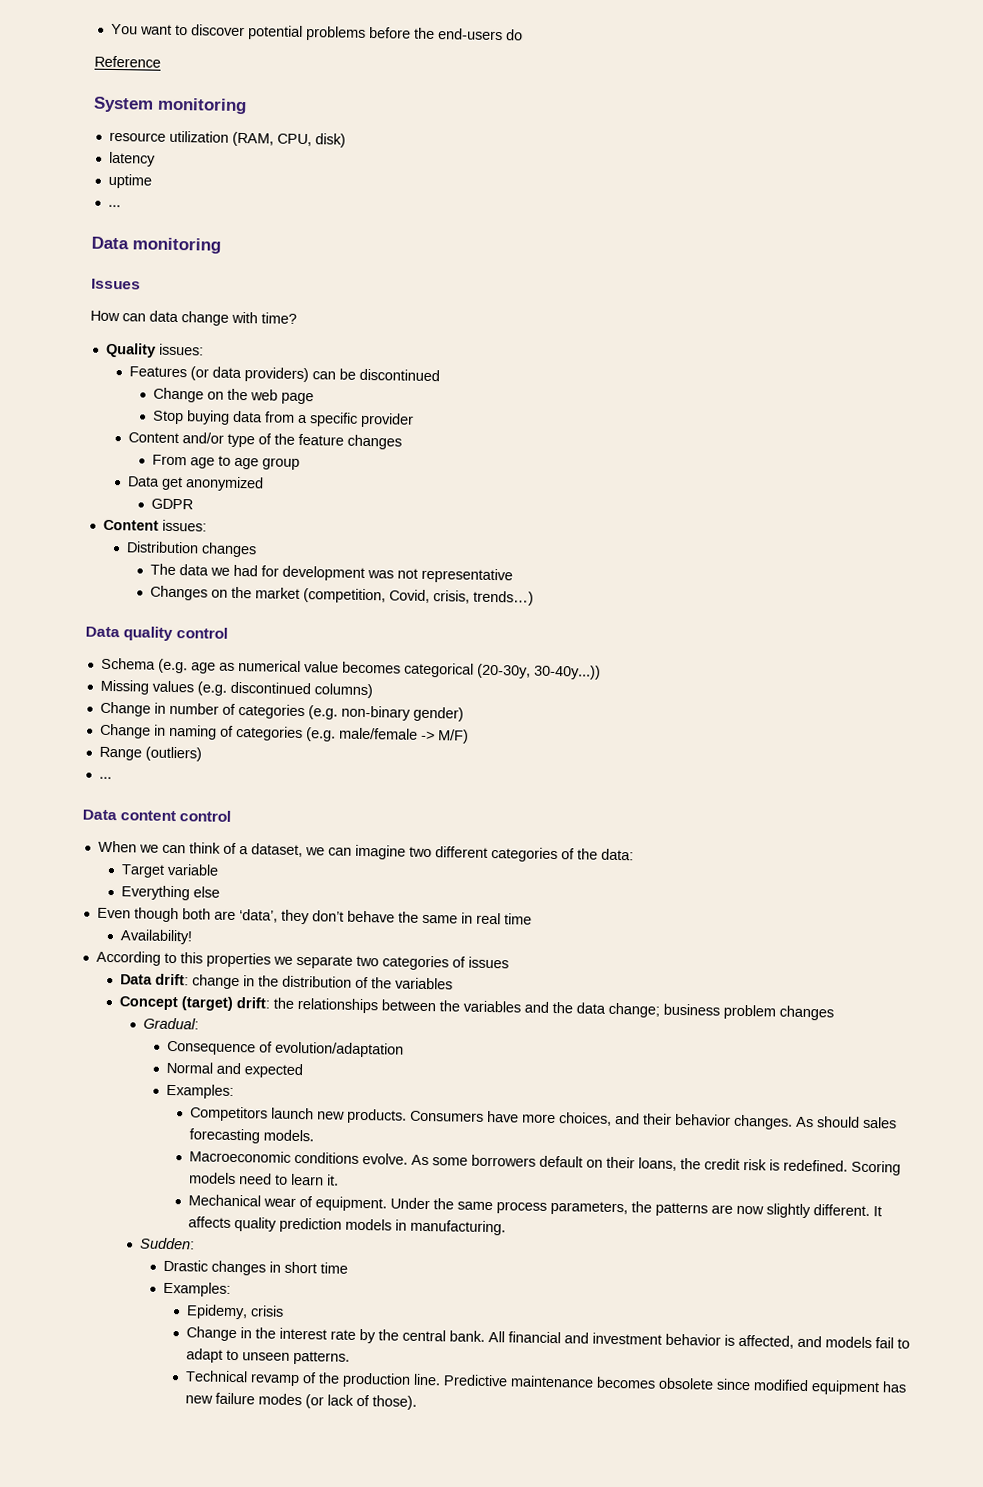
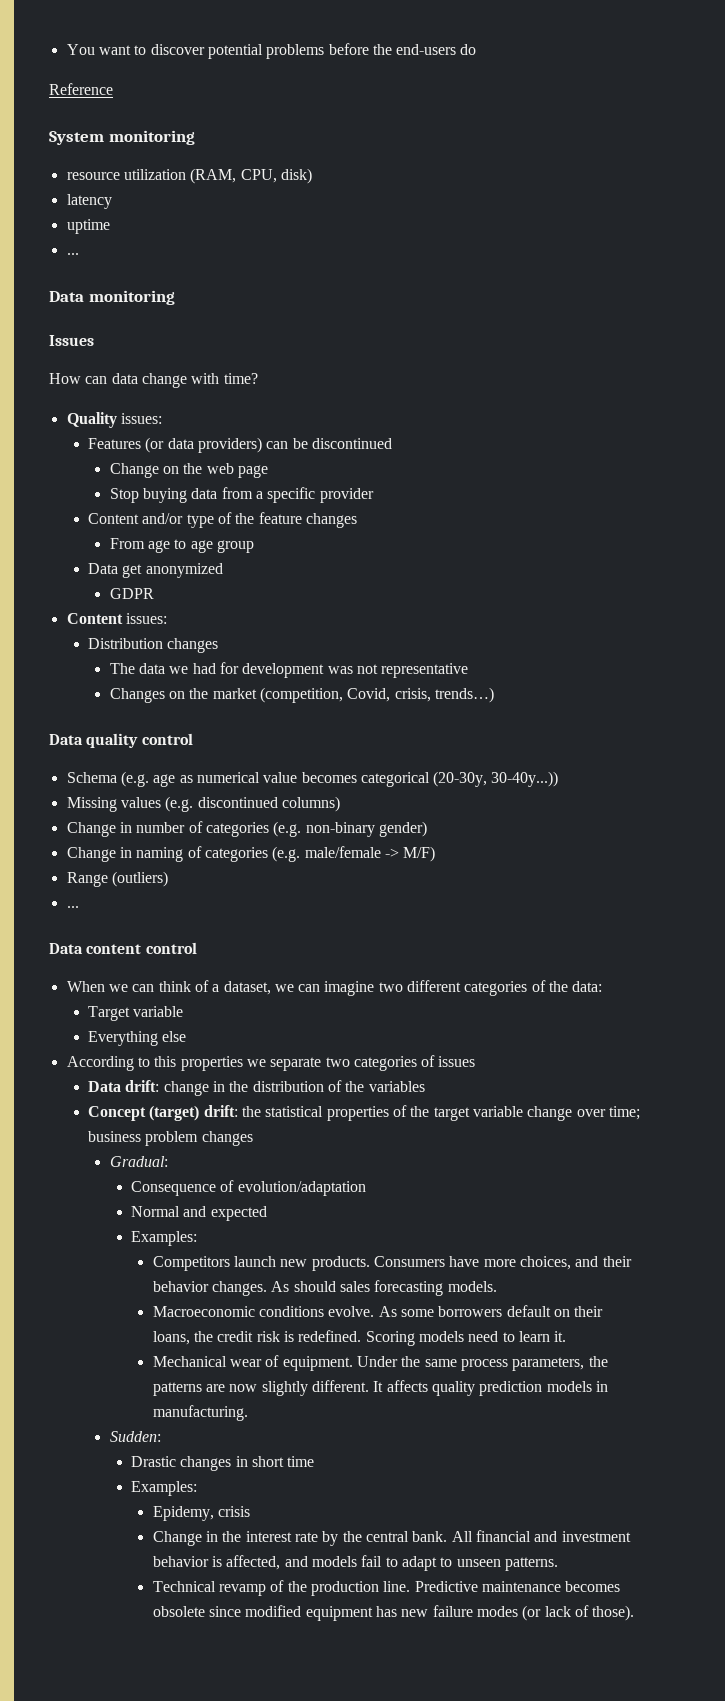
- Even though both are ‘data’, they don’t behave the same in real time
- Availability!
- Concept (target) drift: the relationships between the variables and the data change; business problem changes
+ Concept (target) drift: the statistical properties of the target variable change over time; business problem changes

